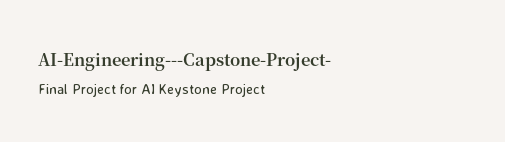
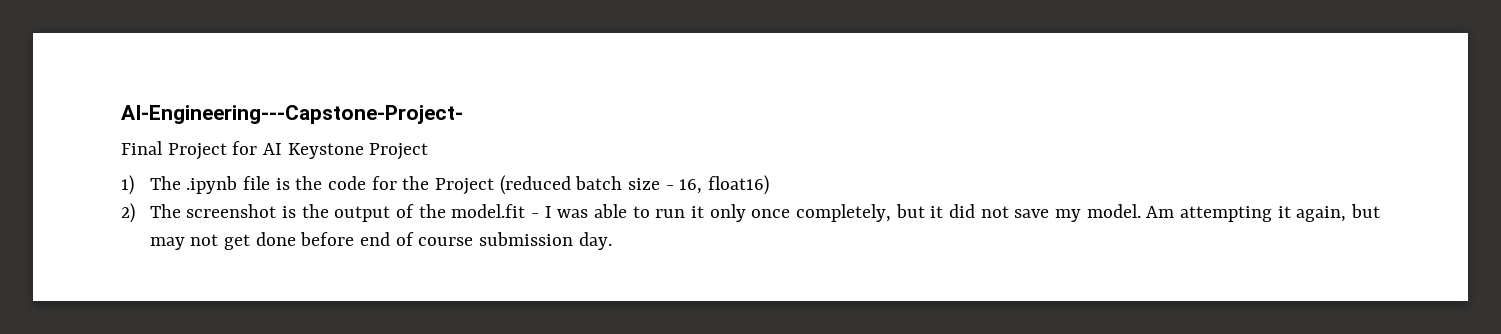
+ 1) The .ipynb file is the code for the Project (reduced batch size - 16, float16)
+ 2) The screenshot is the output of the model.fit - I was able to run it only once completely, but it did not save my model. Am attempting it again, but may not get done before end of course submission day.

